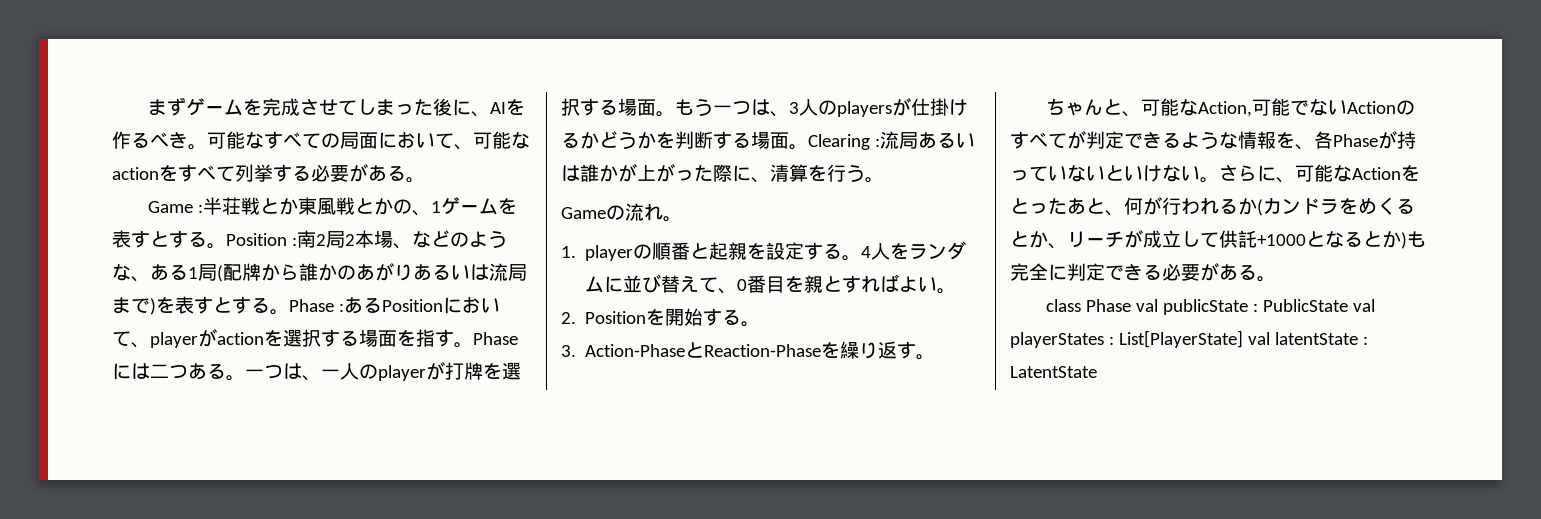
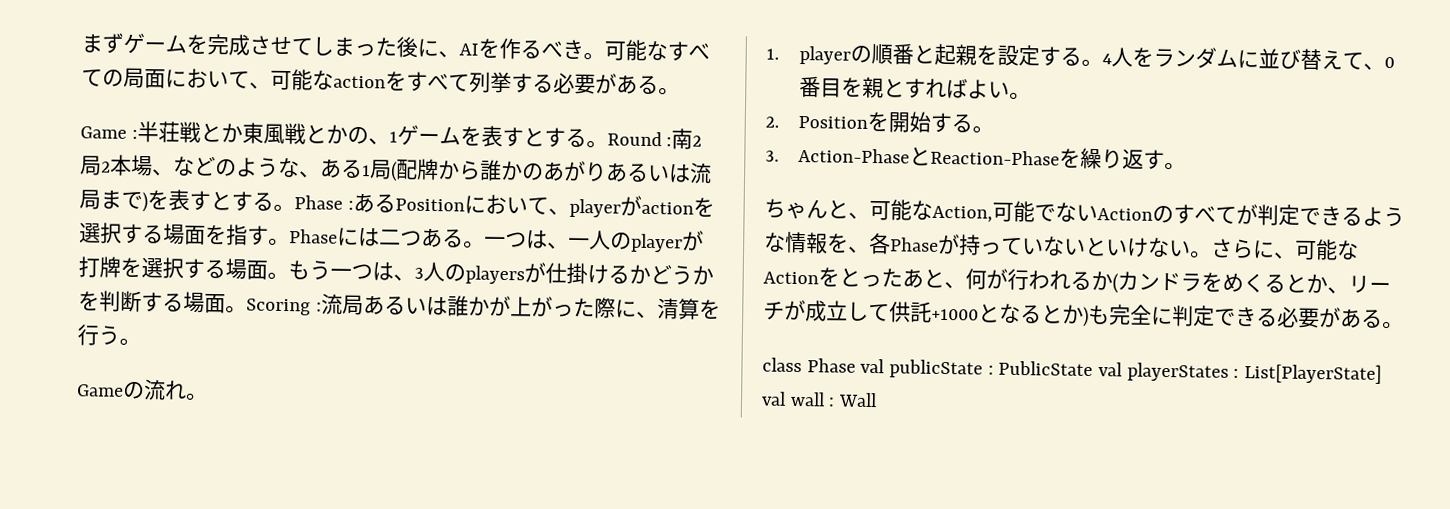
- Position :南2局2本場、などのような、ある1局(配牌から誰かのあがりあるいは流局まで)を表すとする。
+ Round :南2局2本場、などのような、ある1局(配牌から誰かのあがりあるいは流局まで)を表すとする。
- Clearing :流局あるいは誰かが上がった際に、清算を行う。
+ Scoring :流局あるいは誰かが上がった際に、清算を行う。
- class Phase val publicState : PublicState val playerStates : List[PlayerState] val latentState : LatentState
+ class Phase val publicState : PublicState val playerStates : List[PlayerState] val wall : Wall

